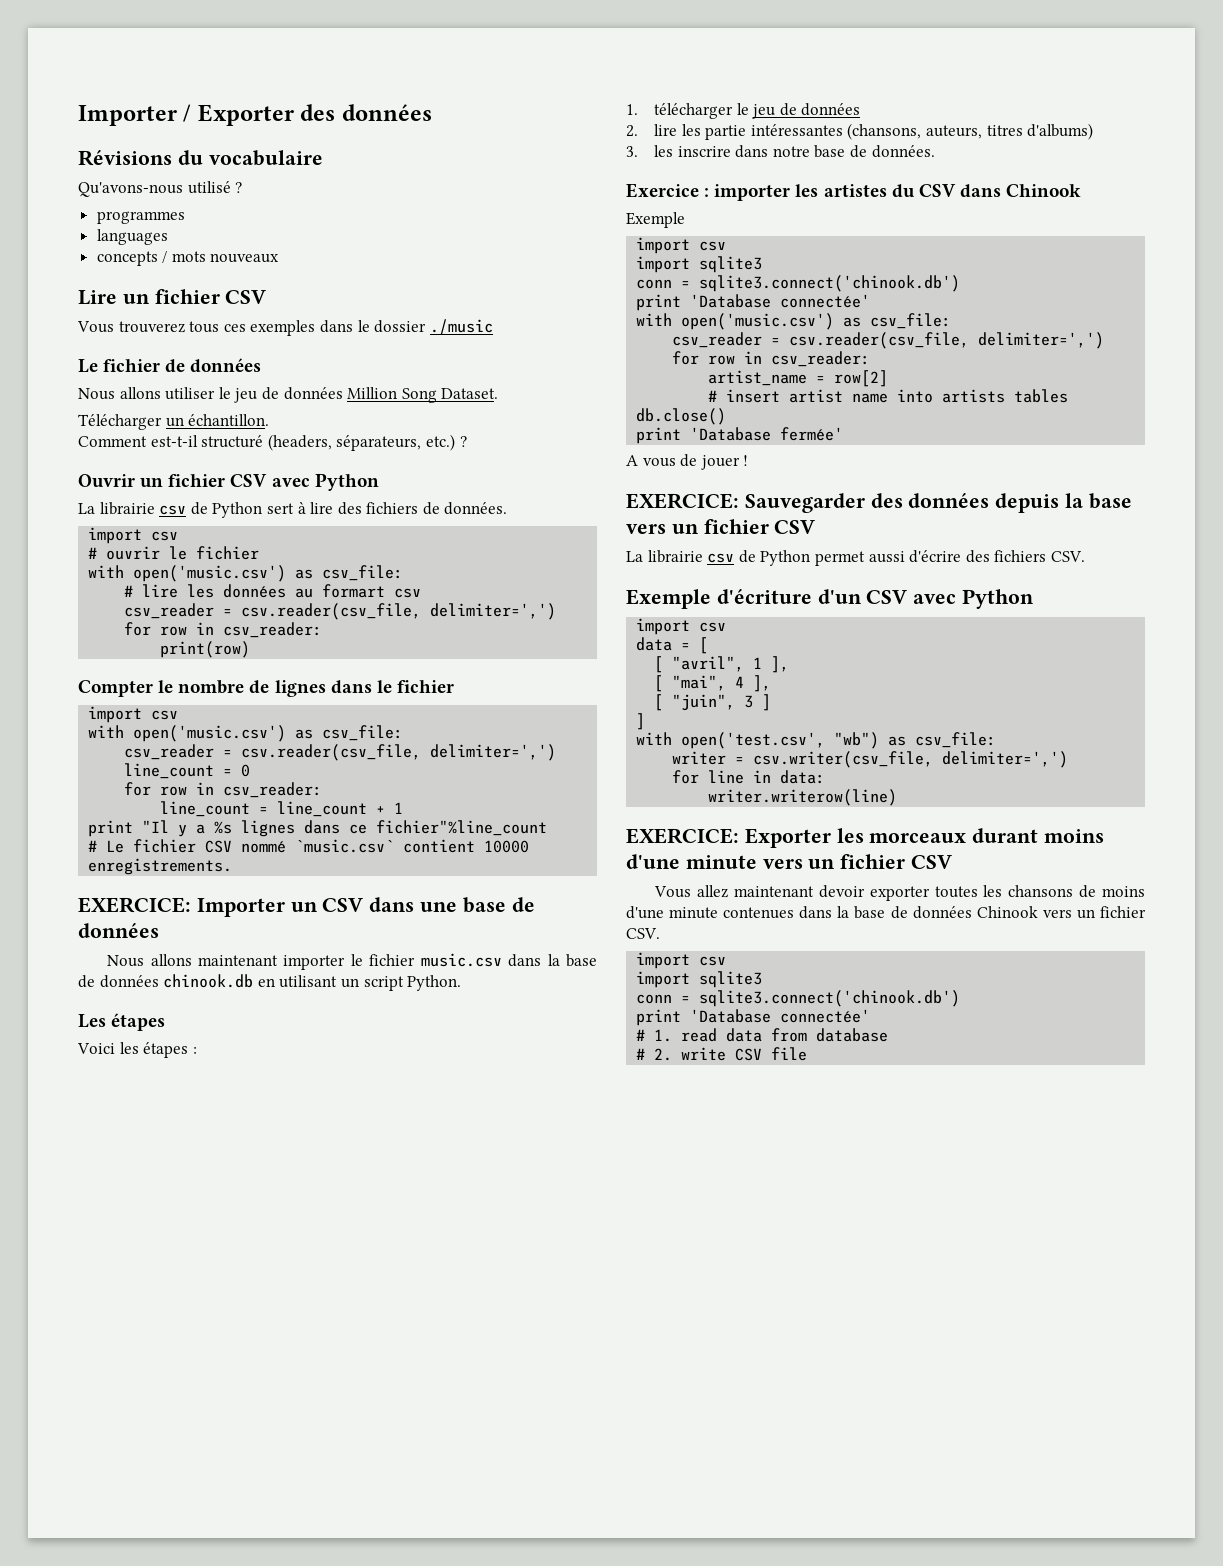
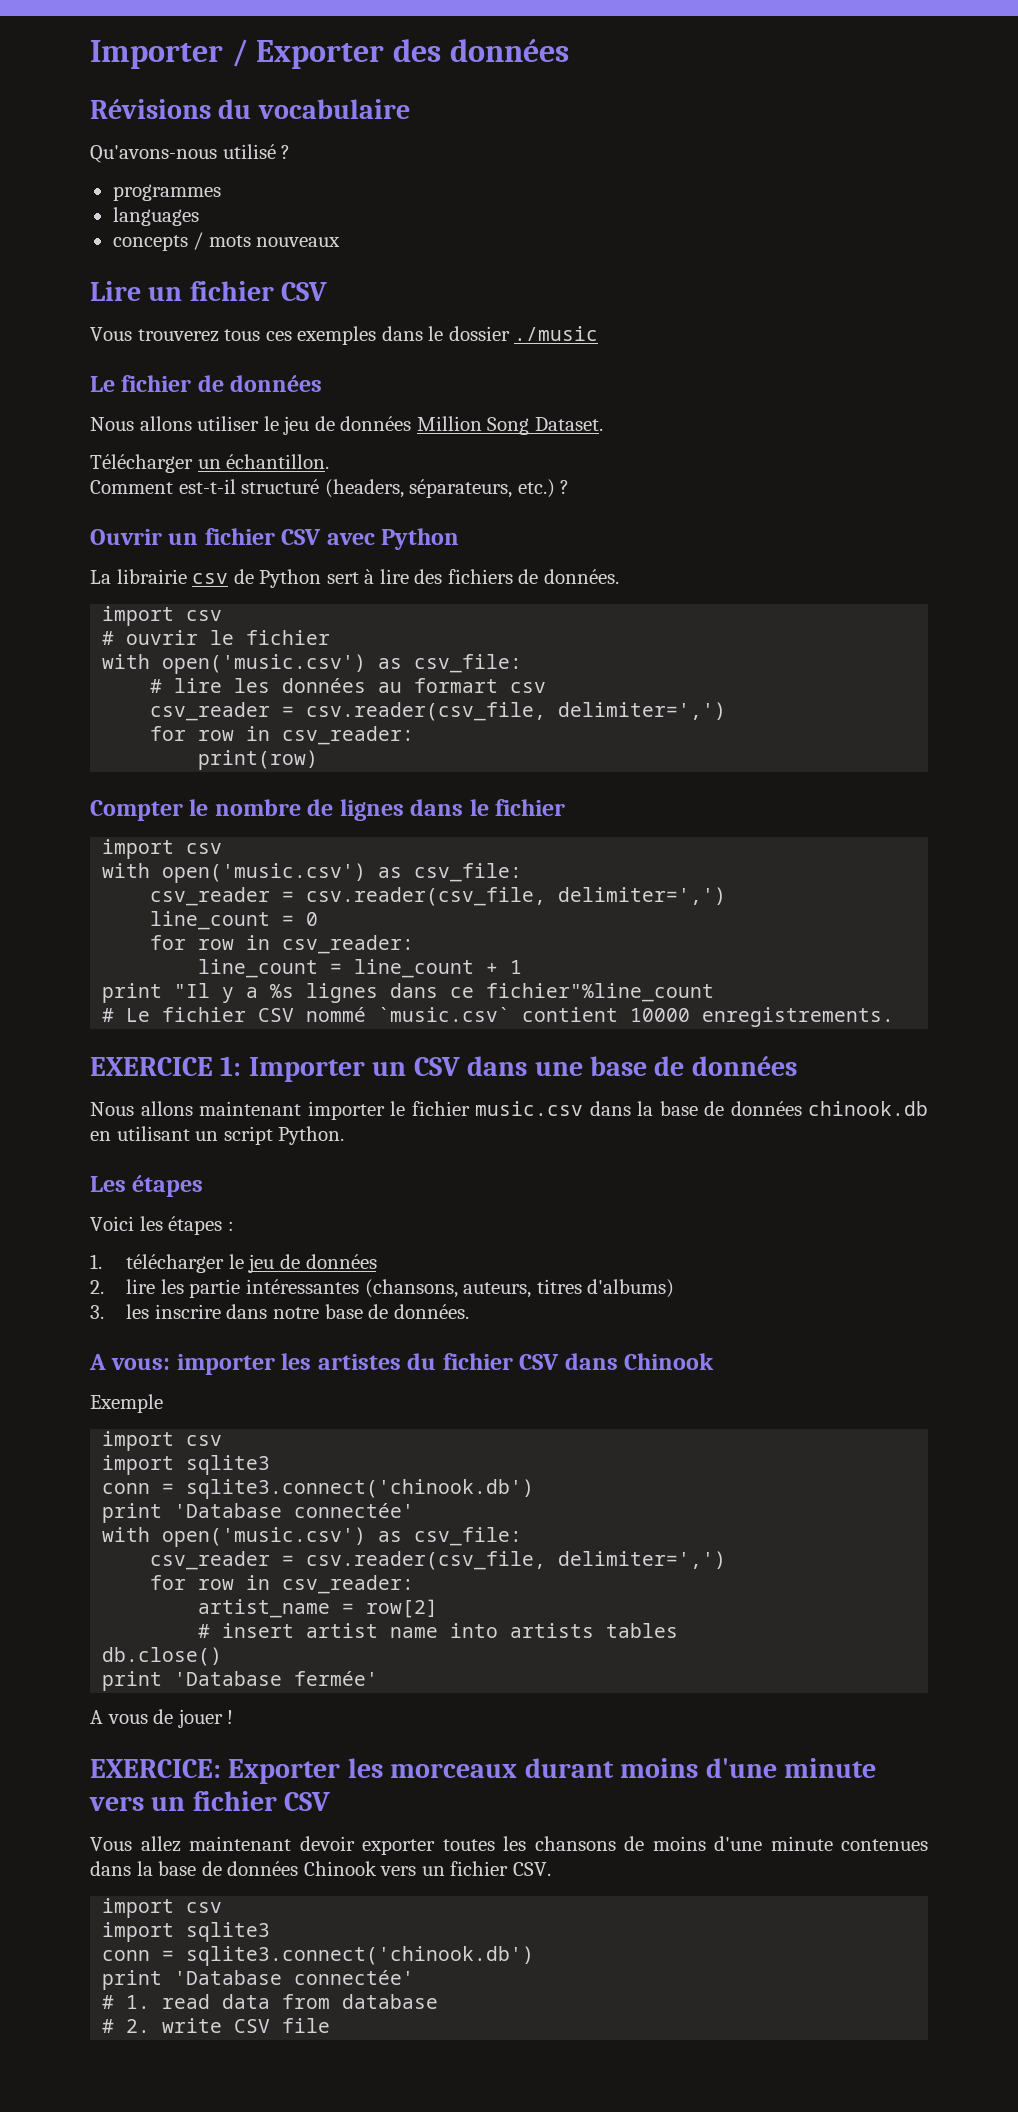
- EXERCICE: Importer un CSV dans une base de données
+ EXERCICE 1: Importer un CSV dans une base de données
- Exercice : importer les artistes du CSV dans Chinook
+ A vous: importer les artistes du fichier CSV dans Chinook
- EXERCICE: Sauvegarder des données depuis la base vers un fichier CSV
- La librairie csv de Python permet aussi d'écrire des fichiers CSV.
- Exemple d'écriture d'un CSV avec Python
- import csv
- data = [
- [ "avril", 1 ],
- [ "mai", 4 ],
- [ "juin", 3 ]
- ]
- with open('test.csv', "wb") as csv_file:
- writer = csv.writer(csv_file, delimiter=',')
- for line in data:
- writer.writerow(line)

